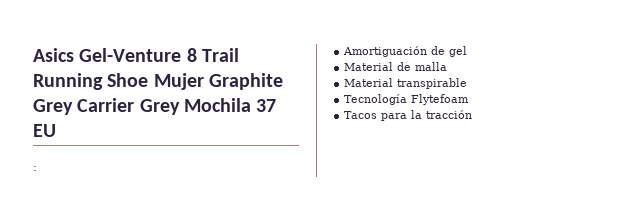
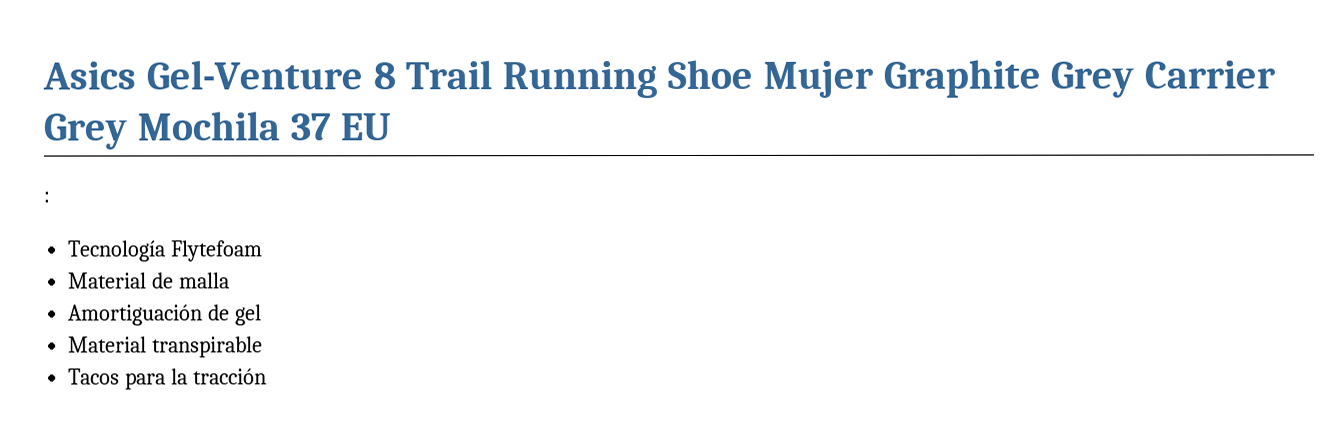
+ Tecnología Flytefoam
+ Material de malla
- Material de malla
- Tecnología Flytefoam

